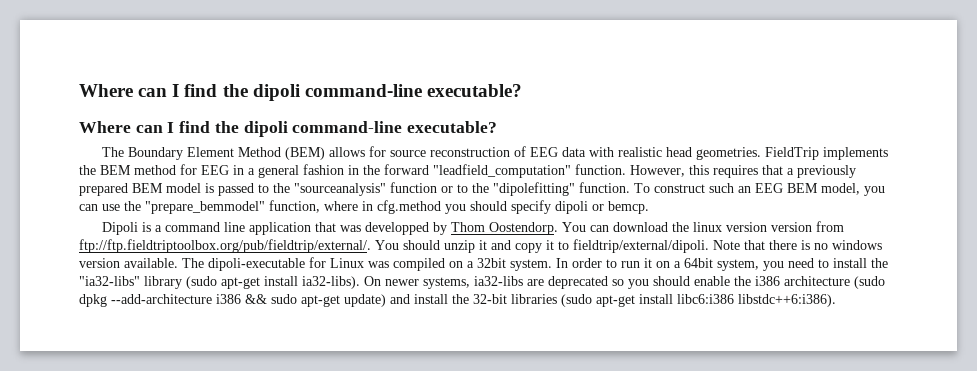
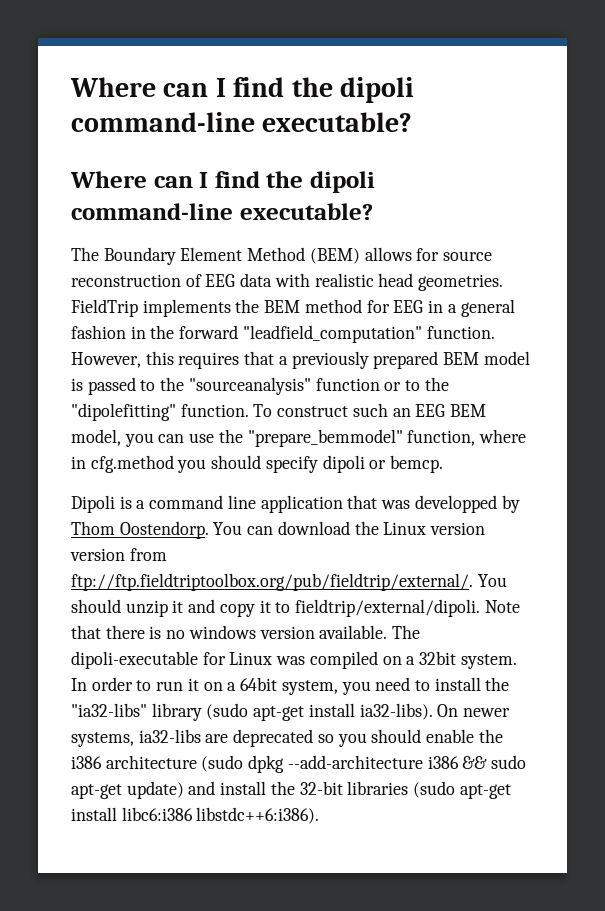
- You can download the linux version version from ftp://ftp.fieldtriptoolbox.org/pub/fieldtrip/external/. You should unzip it and copy it to fieldtrip/external/dipoli.
+ You can download the Linux version version from ftp://ftp.fieldtriptoolbox.org/pub/fieldtrip/external/. You should unzip it and copy it to fieldtrip/external/dipoli.

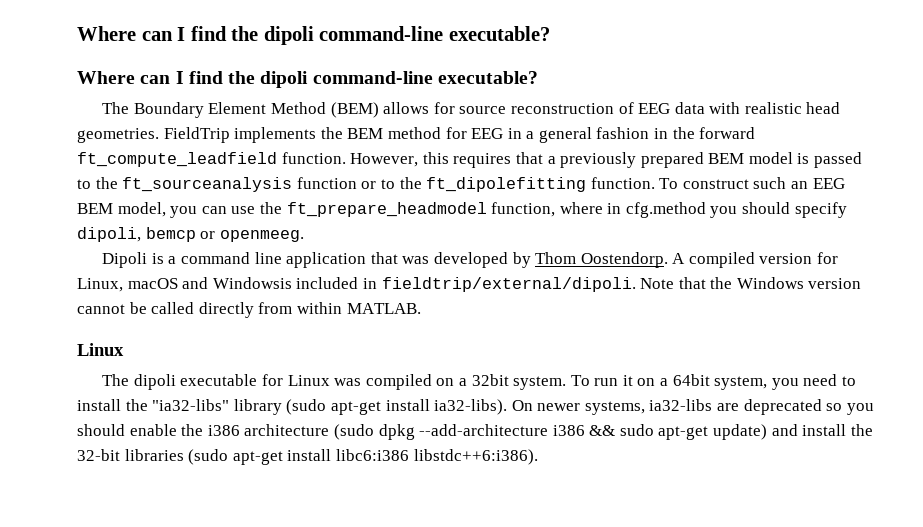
- FieldTrip implements the BEM method for EEG in a general fashion in the forward "leadfield_computation" function.
+ FieldTrip implements the BEM method for EEG in a general fashion in the forward ft_compute_leadfield function.
- However, this requires that a previously prepared BEM model is passed to the "sourceanalysis" function or to the "dipolefitting" function.
+ However, this requires that a previously prepared BEM model is passed to the ft_sourceanalysis function or to the ft_dipolefitting function.
- To construct such an EEG BEM model, you can use the "prepare_bemmodel" function, where in cfg.method you should specify dipoli or bemcp.
+ To construct such an EEG BEM model, you can use the ft_prepare_headmodel function, where in cfg.method you should specify dipoli, bemcp or openmeeg.
- Dipoli is a command line application that was developped by Thom Oostendorp.
+ Dipoli is a command line application that was developed by Thom Oostendorp.
- You can download the Linux version version from ftp://ftp.fieldtriptoolbox.org/pub/fieldtrip/external/. You should unzip it and copy it to fieldtrip/external/dipoli. Note that there is no windows version available. The dipoli-executable for Linux was compiled on a 32bit system.
+ A compiled version for Linux, macOS and Windowsis included in fieldtrip/external/dipoli. Note that the Windows version cannot be called directly from within MATLAB.
+ Linux
+ The dipoli executable for Linux was compiled on a 32bit system.
- In order to run it on a 64bit system, you need to install the "ia32-libs" library (sudo apt-get install ia32-libs).
+ To run it on a 64bit system, you need to install the "ia32-libs" library (sudo apt-get install ia32-libs).

